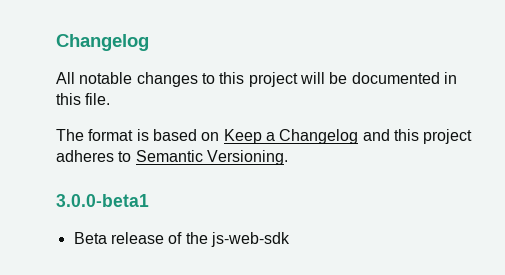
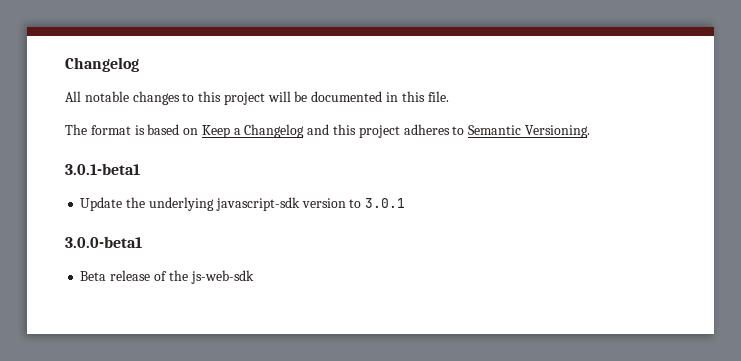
+ 3.0.1-beta1
+ Update the underlying javascript-sdk version to 3.0.1

